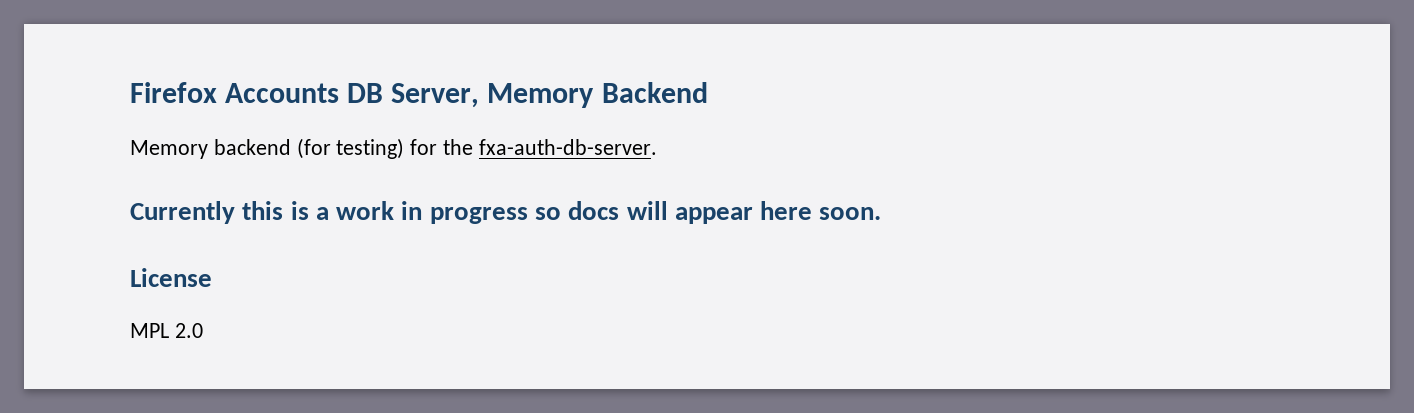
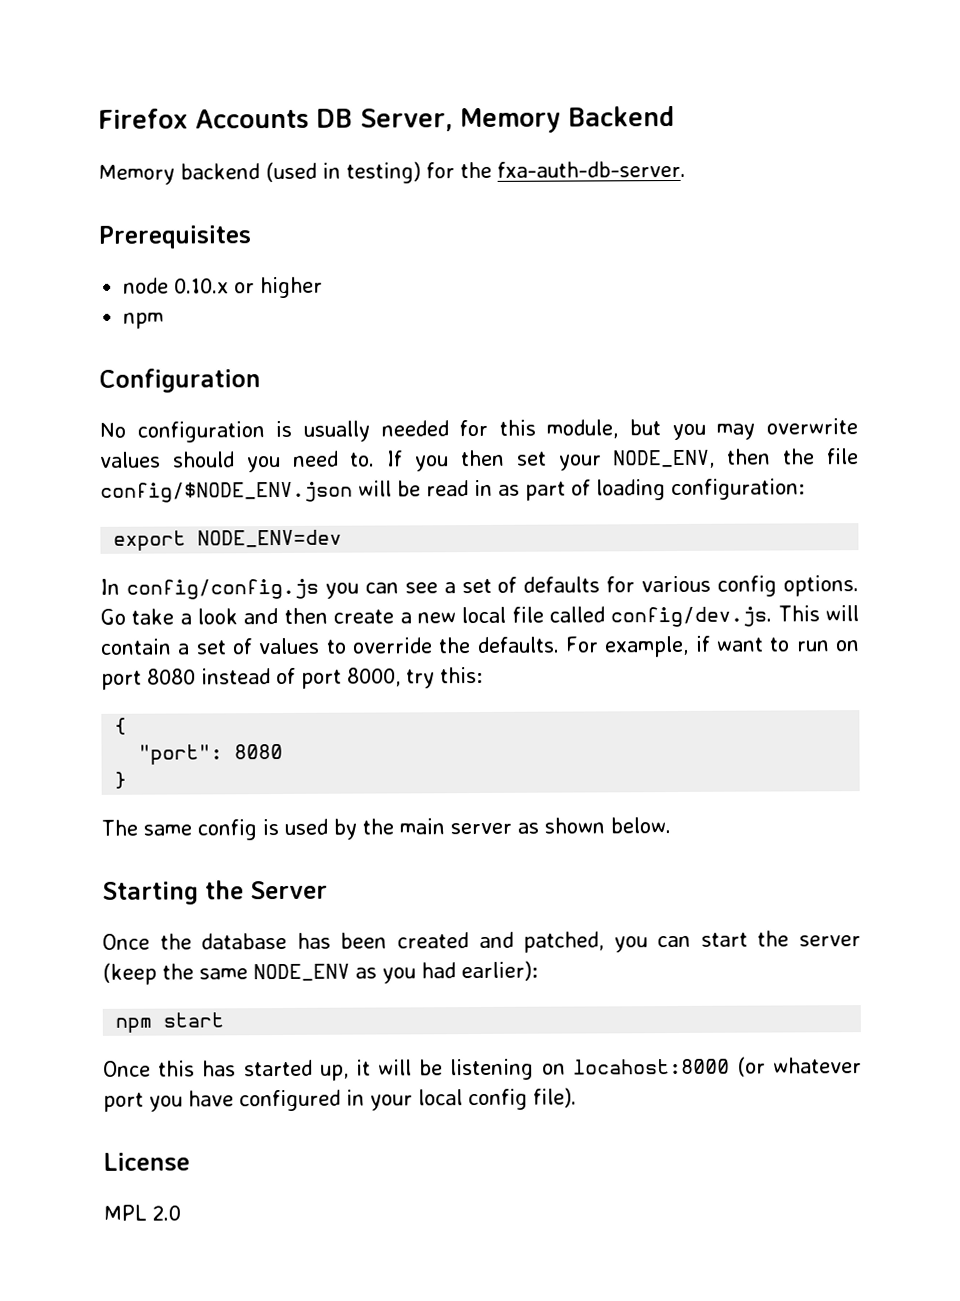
- Memory backend (for testing) for the fxa-auth-db-server.
+ Memory backend (used in testing) for the fxa-auth-db-server.
- Currently this is a work in progress so docs will appear here soon.
+ Prerequisites
+ node 0.10.x or higher
+ npm
+ Configuration
+ No configuration is usually needed for this module, but you may overwrite values should you need to. If you then set your NODE_ENV, then the file config/$NODE_ENV.json will be read in as part of loading configuration:
+ export NODE_ENV=dev
+ In config/config.js you can see a set of defaults for various config options. Go take a look and then create a new local file called config/dev.js. This will contain a set of values to override the defaults. For example, if want to run on port 8080 instead of port 8000, try this:
+ {
+ "port": 8080
+ }
+ The same config is used by the main server as shown below.
+ Starting the Server
+ Once the database has been created and patched, you can start the server (keep the same NODE_ENV as you had earlier):
+ npm start
+ Once this has started up, it will be listening on locahost:8000 (or whatever port you have configured in your local config file).

